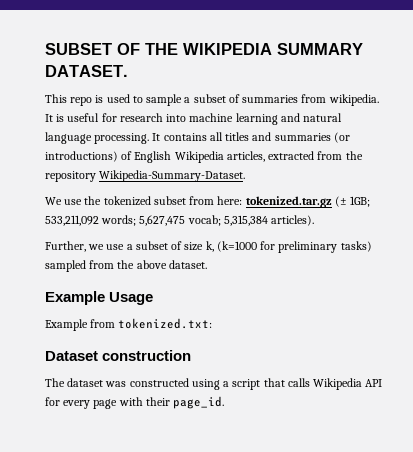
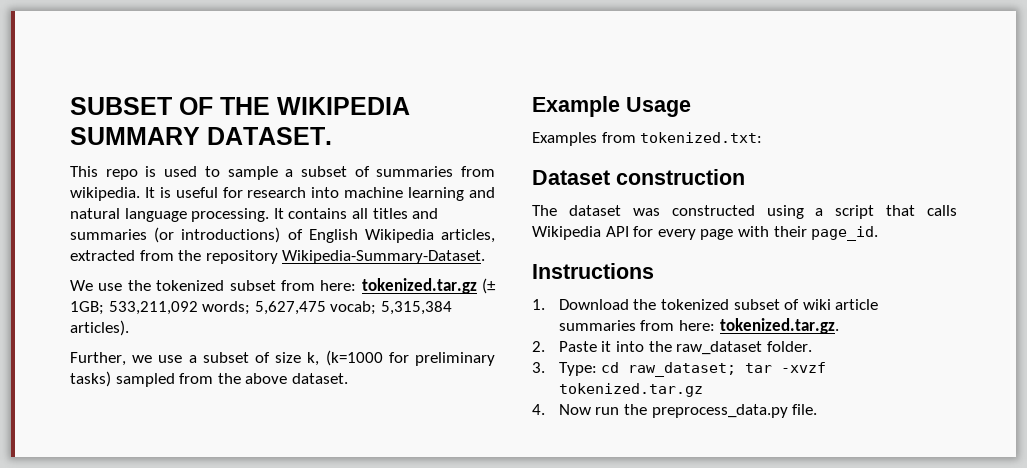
- Example from tokenized.txt:
+ Examples from tokenized.txt:
+ Instructions
+ 1. Download the tokenized subset of wiki article summaries from here: tokenized.tar.gz.
+ 2. Paste it into the raw_dataset folder.
+ 3. Type: cd raw_dataset; tar -xvzf tokenized.tar.gz
+ 4. Now run the preprocess_data.py file.

